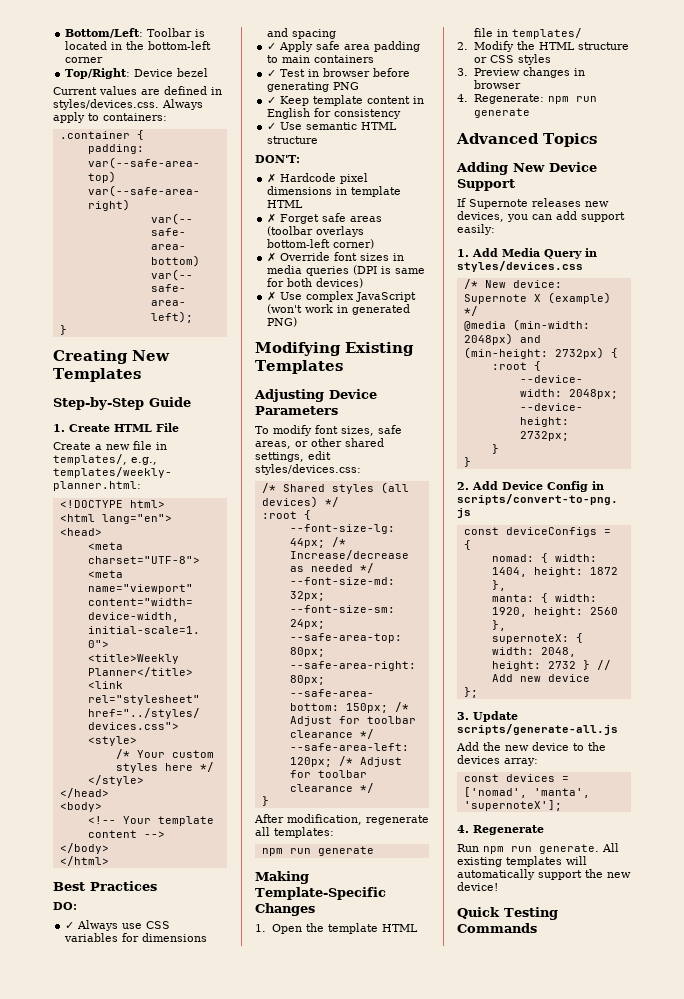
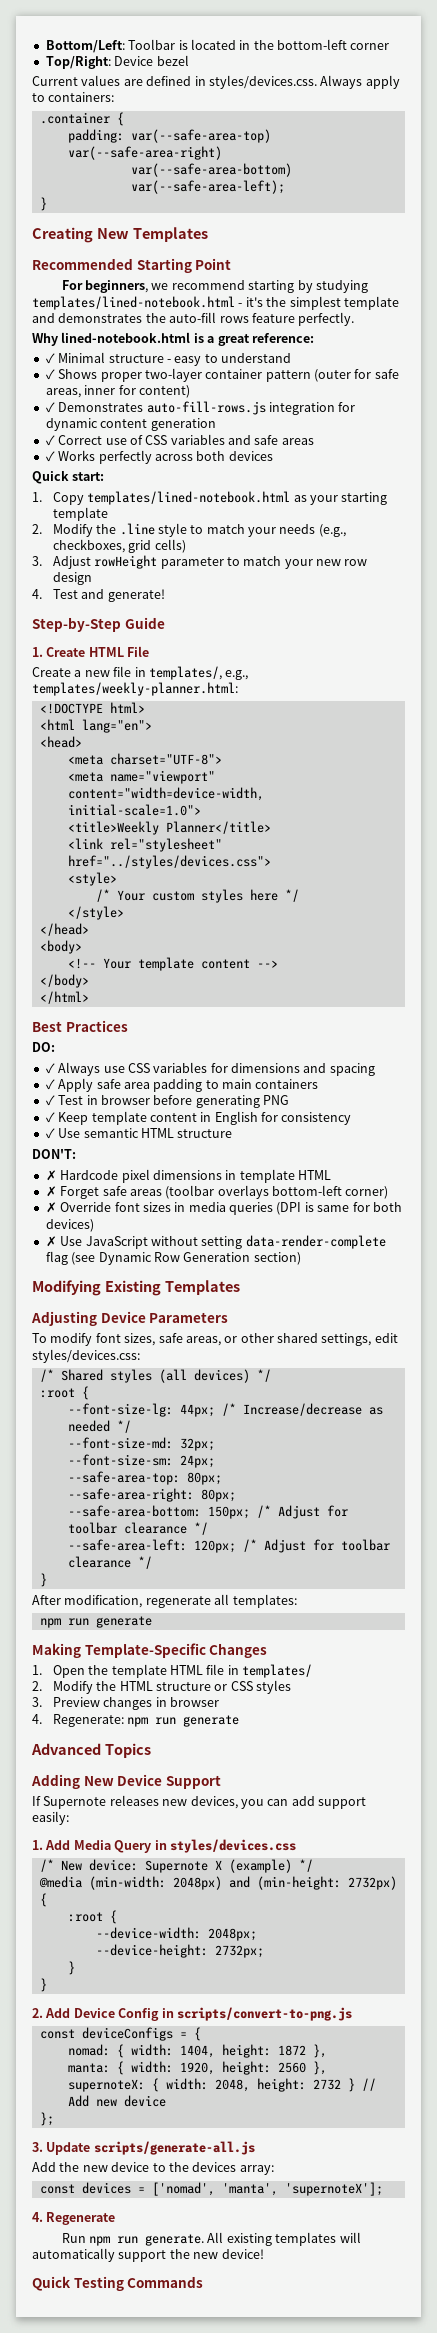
+ Recommended Starting Point
+ For beginners, we recommend starting by studying templates/lined-notebook.html - it's the simplest template and demonstrates the auto-fill rows feature perfectly.
+ Why lined-notebook.html is a great reference:
+ ✓ Minimal structure - easy to understand
+ ✓ Shows proper two-layer container pattern (outer for safe areas, inner for content)
+ ✓ Demonstrates auto-fill-rows.js integration for dynamic content generation
+ ✓ Correct use of CSS variables and safe areas
+ ✓ Works perfectly across both devices
+ Quick start:
+ 1. Copy templates/lined-notebook.html as your starting template
+ 2. Modify the .line style to match your needs (e.g., checkboxes, grid cells)
+ 3. Adjust rowHeight parameter to match your new row design
+ 4. Test and generate!
- ✗ Use complex JavaScript (won't work in generated PNG)
+ ✗ Use JavaScript without setting data-render-complete flag (see Dynamic Row Generation section)

